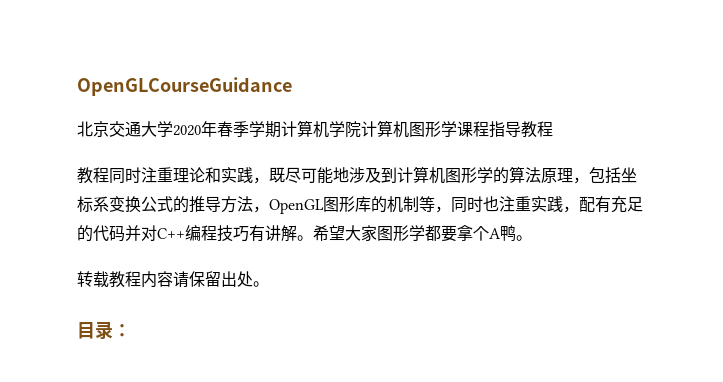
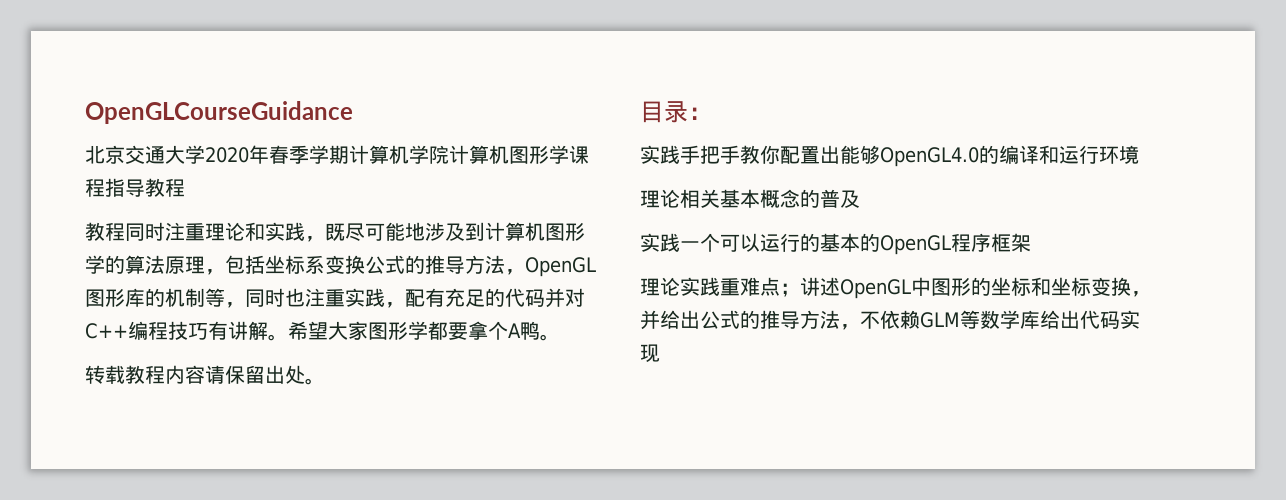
+ 实践手把手教你配置出能够OpenGL4.0的编译和运行环境
+ 理论相关基本概念的普及
+ 实践一个可以运行的基本的OpenGL程序框架
+ 理论实践重难点；讲述OpenGL中图形的坐标和坐标变换，并给出公式的推导方法，不依赖GLM等数学库给出代码实现

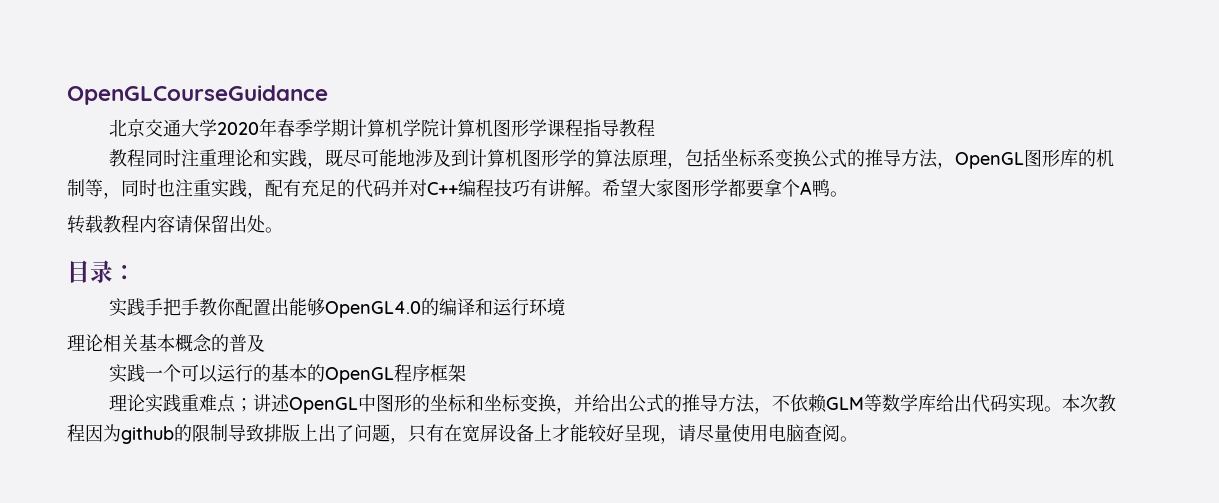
- 理论实践重难点；讲述OpenGL中图形的坐标和坐标变换，并给出公式的推导方法，不依赖GLM等数学库给出代码实现
+ 理论实践重难点；讲述OpenGL中图形的坐标和坐标变换，并给出公式的推导方法，不依赖GLM等数学库给出代码实现。本次教程因为github的限制导致排版上出了问题，只有在宽屏设备上才能较好呈现，请尽量使用电脑查阅。

